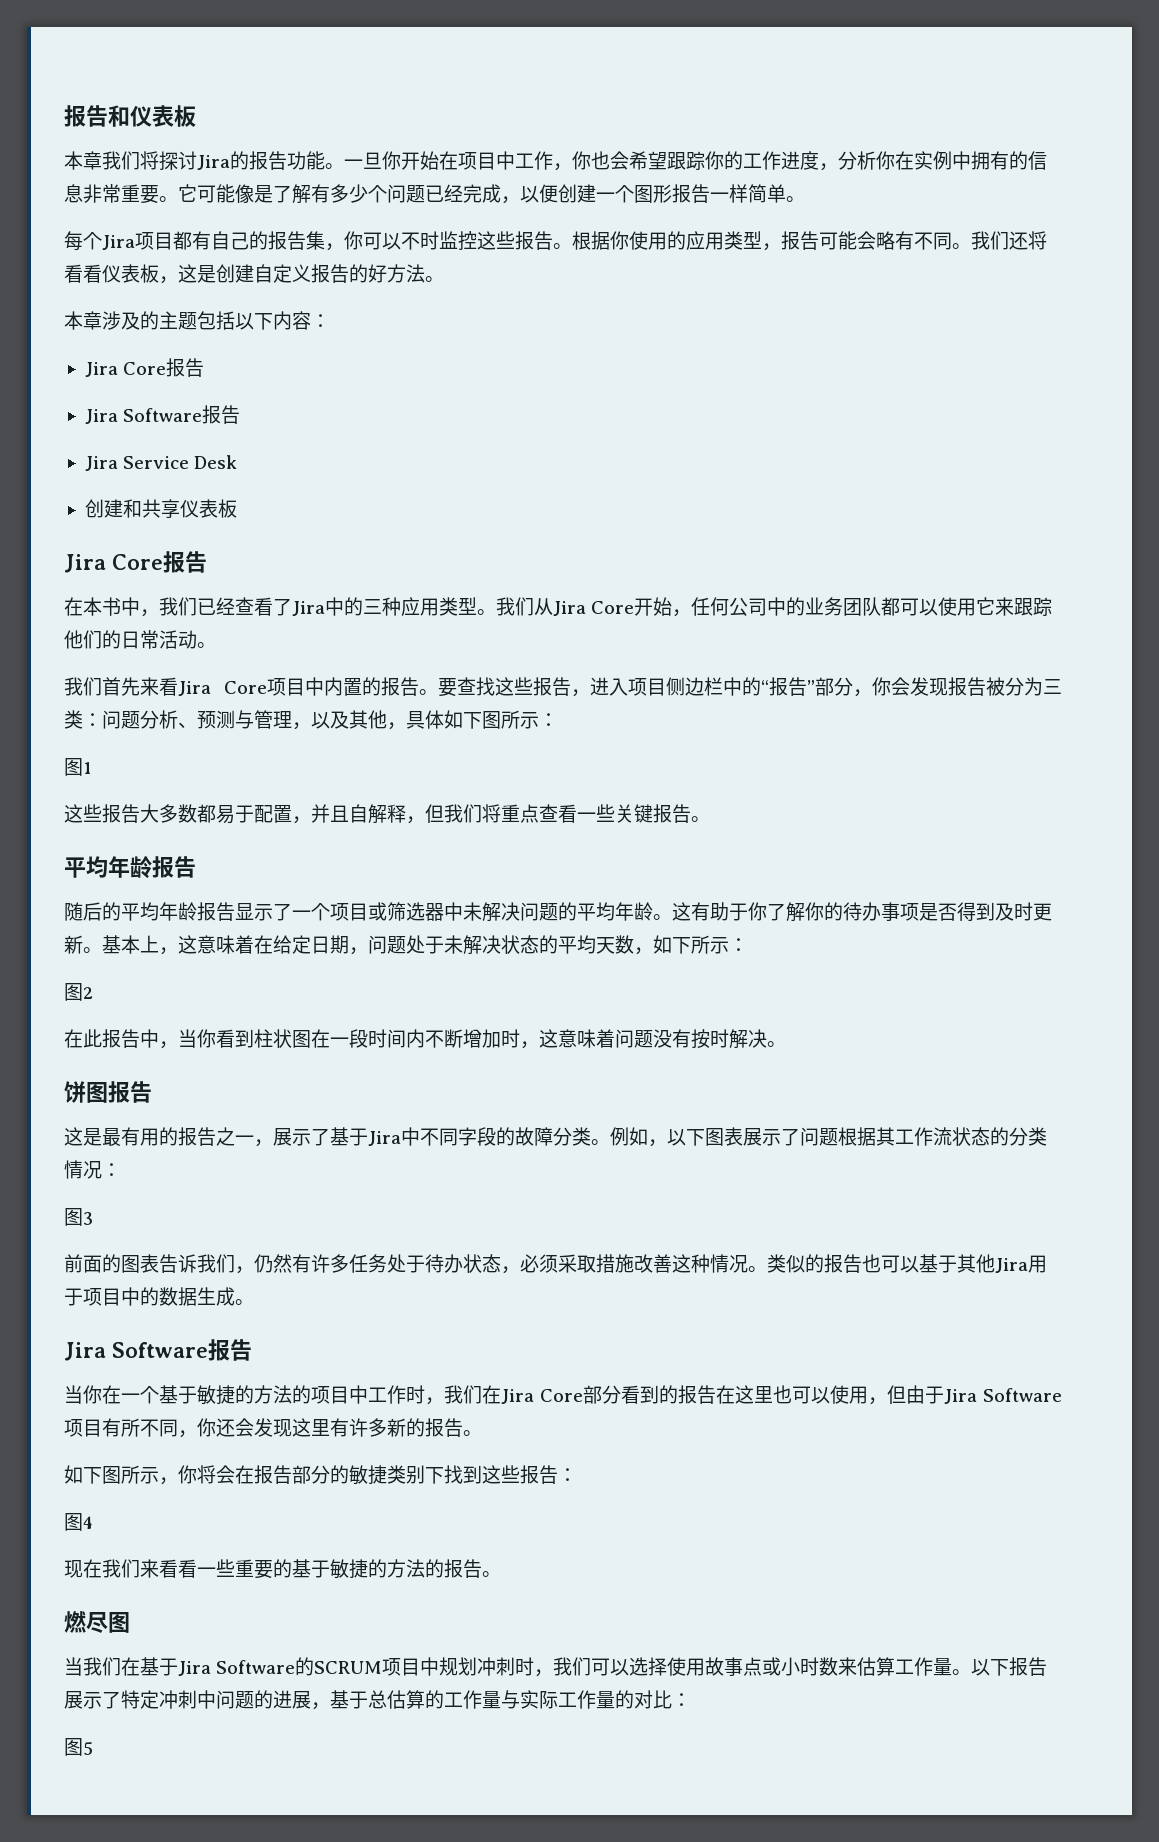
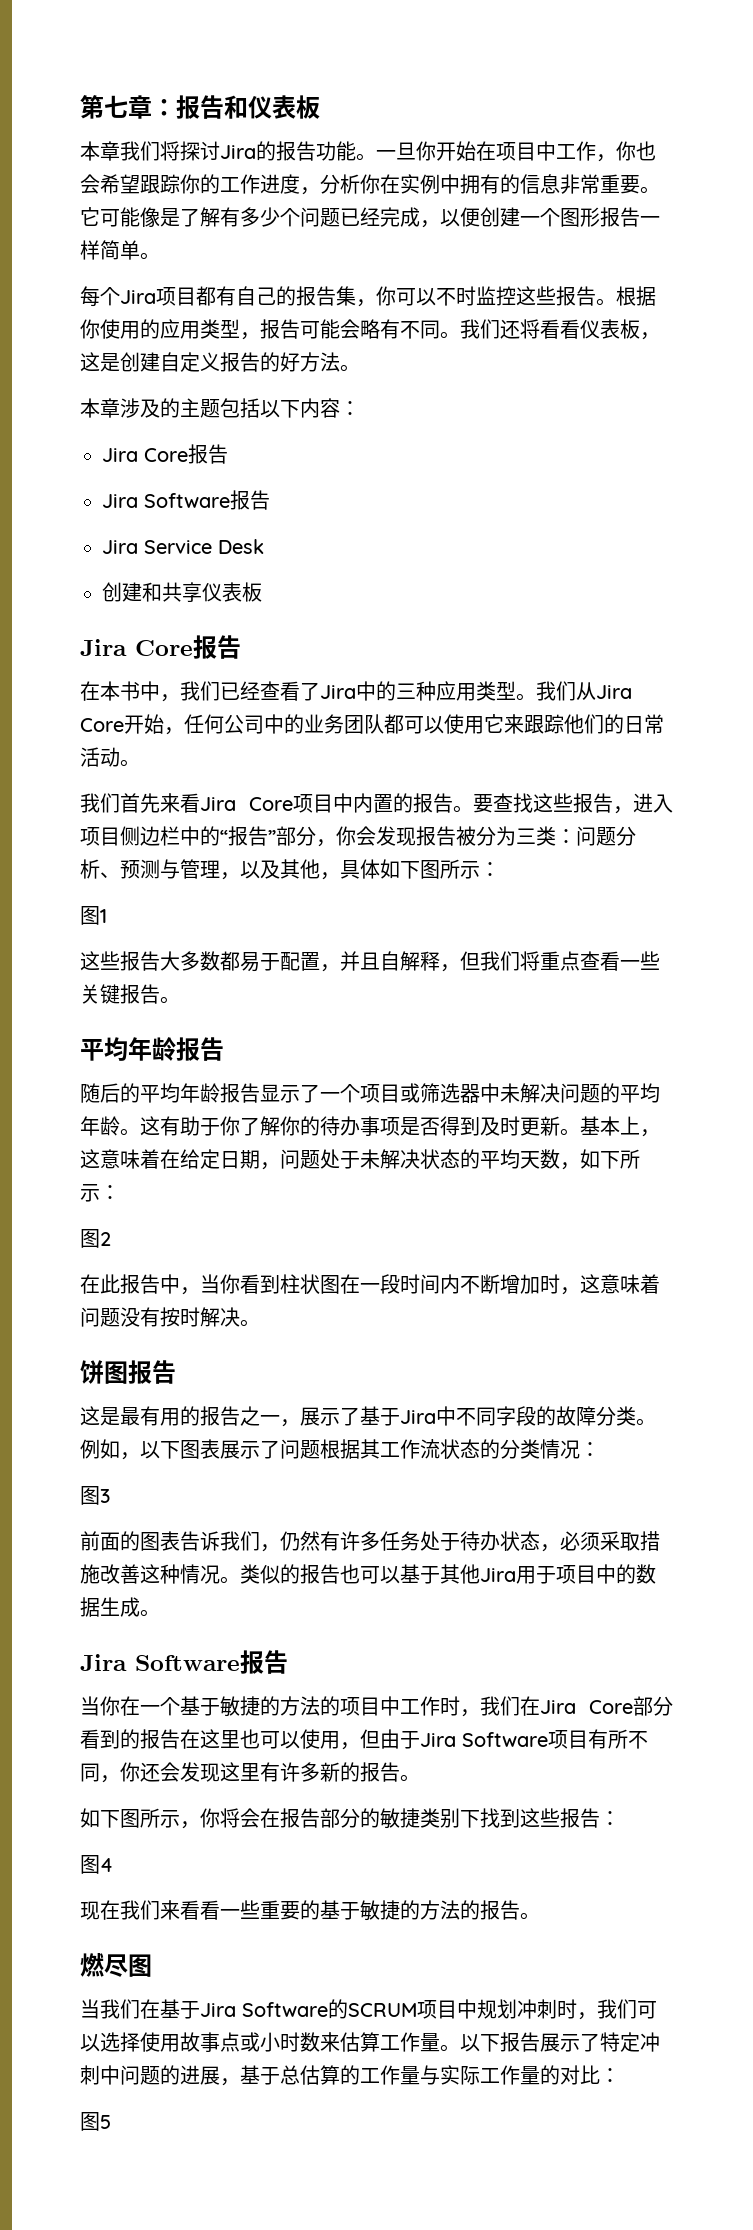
- 报告和仪表板
+ 第七章：报告和仪表板

